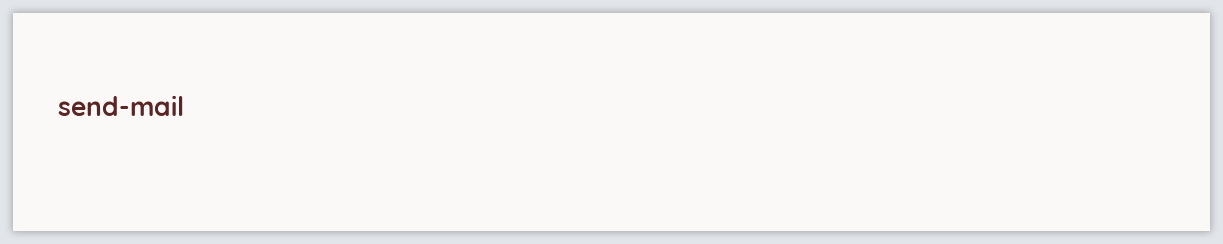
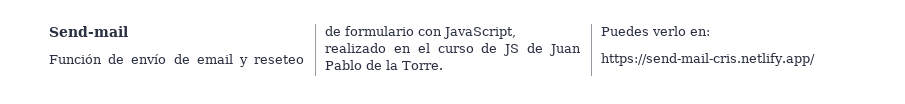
- send-mail
+ Send-mail
+ Función de envío de email y reseteo de formulario con JavaScript, realizado en el curso de JS de Juan Pablo de la Torre.
+ Puedes verlo en:
+ https://send-mail-cris.netlify.app/

